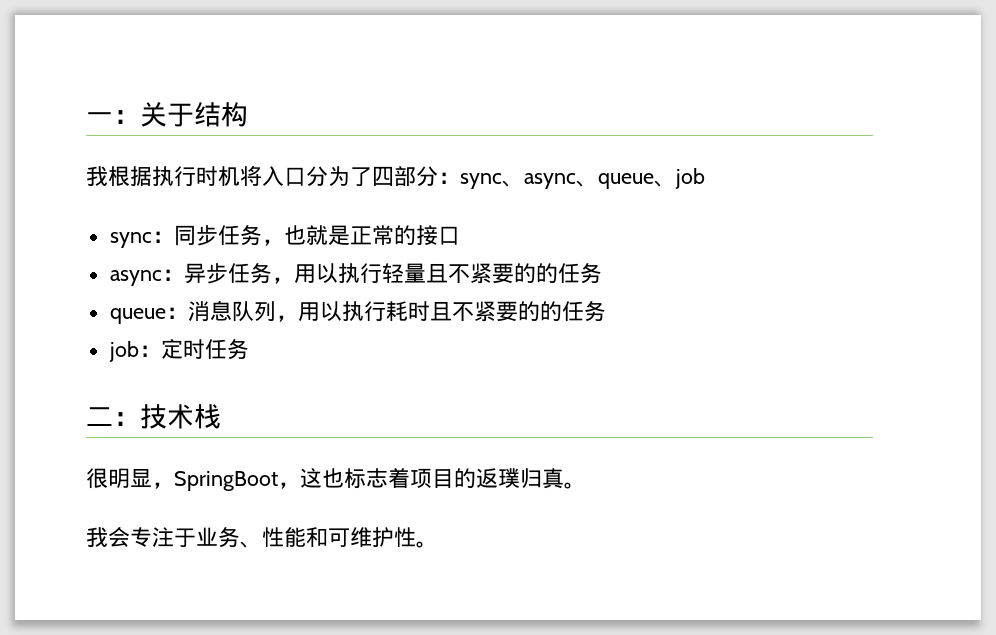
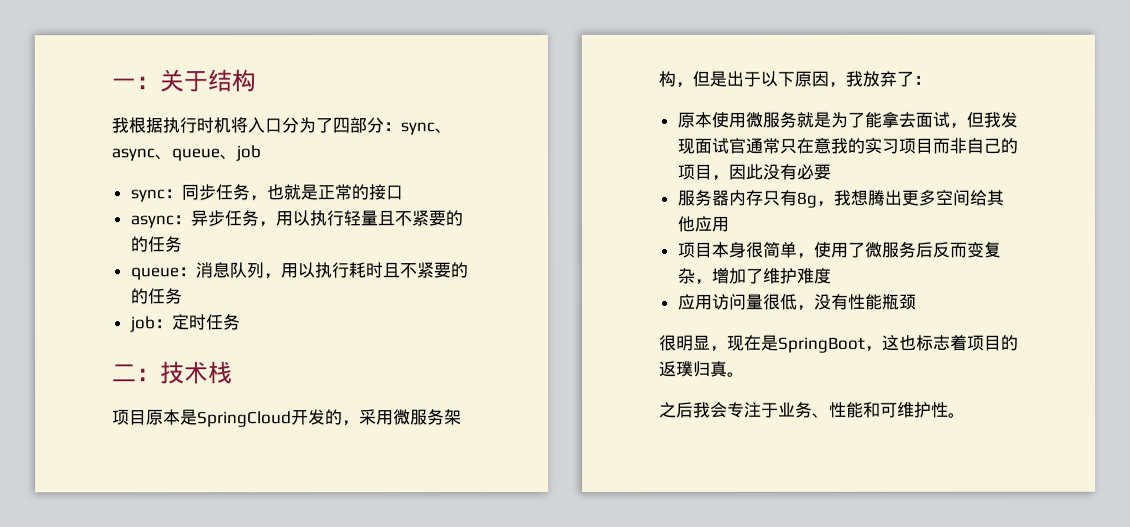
+ 项目原本是SpringCloud开发的，采用微服务架构，但是出于以下原因，我放弃了：
+ 原本使用微服务就是为了能拿去面试，但我发现面试官通常只在意我的实习项目而非自己的项目，因此没有必要
+ 服务器内存只有8g，我想腾出更多空间给其他应用
+ 项目本身很简单，使用了微服务后反而变复杂，增加了维护难度
+ 应用访问量很低，没有性能瓶颈
- 很明显，SpringBoot，这也标志着项目的返璞归真。
+ 很明显，现在是SpringBoot，这也标志着项目的返璞归真。
- 我会专注于业务、性能和可维护性。
+ 之后我会专注于业务、性能和可维护性。

